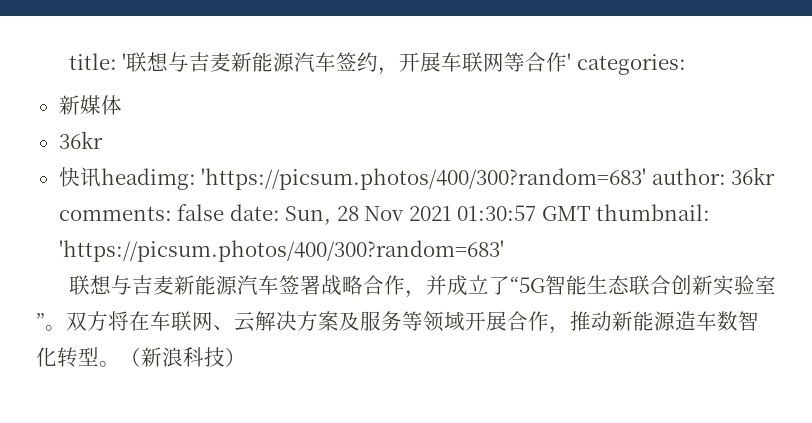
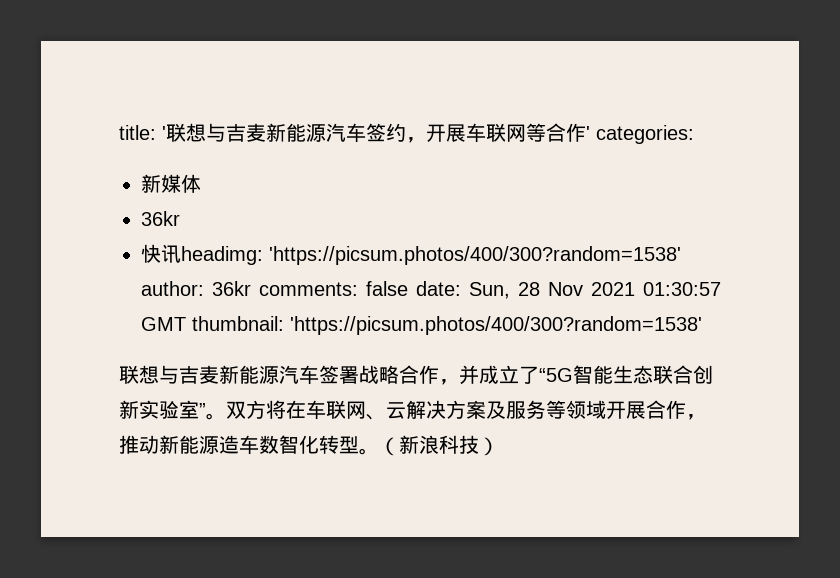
- 快讯headimg: 'https://picsum.photos/400/300?random=683' author: 36kr comments: false date: Sun, 28 Nov 2021 01:30:57 GMT thumbnail: 'https://picsum.photos/400/300?random=683'
+ 快讯headimg: 'https://picsum.photos/400/300?random=1538' author: 36kr comments: false date: Sun, 28 Nov 2021 01:30:57 GMT thumbnail: 'https://picsum.photos/400/300?random=1538'

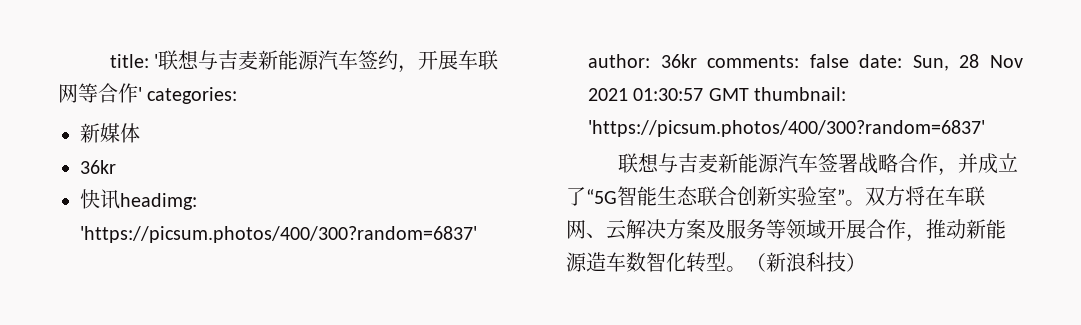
- 快讯headimg: 'https://picsum.photos/400/300?random=1538' author: 36kr comments: false date: Sun, 28 Nov 2021 01:30:57 GMT thumbnail: 'https://picsum.photos/400/300?random=1538'
+ 快讯headimg: 'https://picsum.photos/400/300?random=6837' author: 36kr comments: false date: Sun, 28 Nov 2021 01:30:57 GMT thumbnail: 'https://picsum.photos/400/300?random=6837'

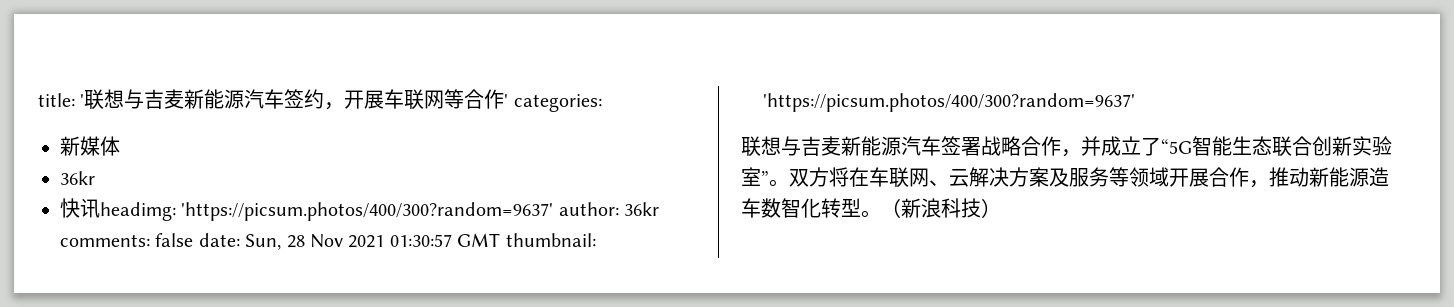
- 快讯headimg: 'https://picsum.photos/400/300?random=6837' author: 36kr comments: false date: Sun, 28 Nov 2021 01:30:57 GMT thumbnail: 'https://picsum.photos/400/300?random=6837'
+ 快讯headimg: 'https://picsum.photos/400/300?random=9637' author: 36kr comments: false date: Sun, 28 Nov 2021 01:30:57 GMT thumbnail: 'https://picsum.photos/400/300?random=9637'

